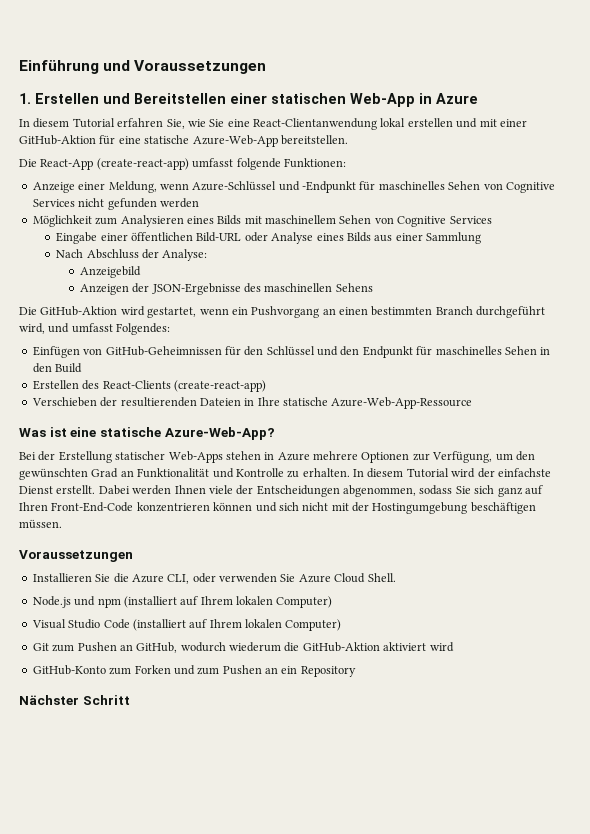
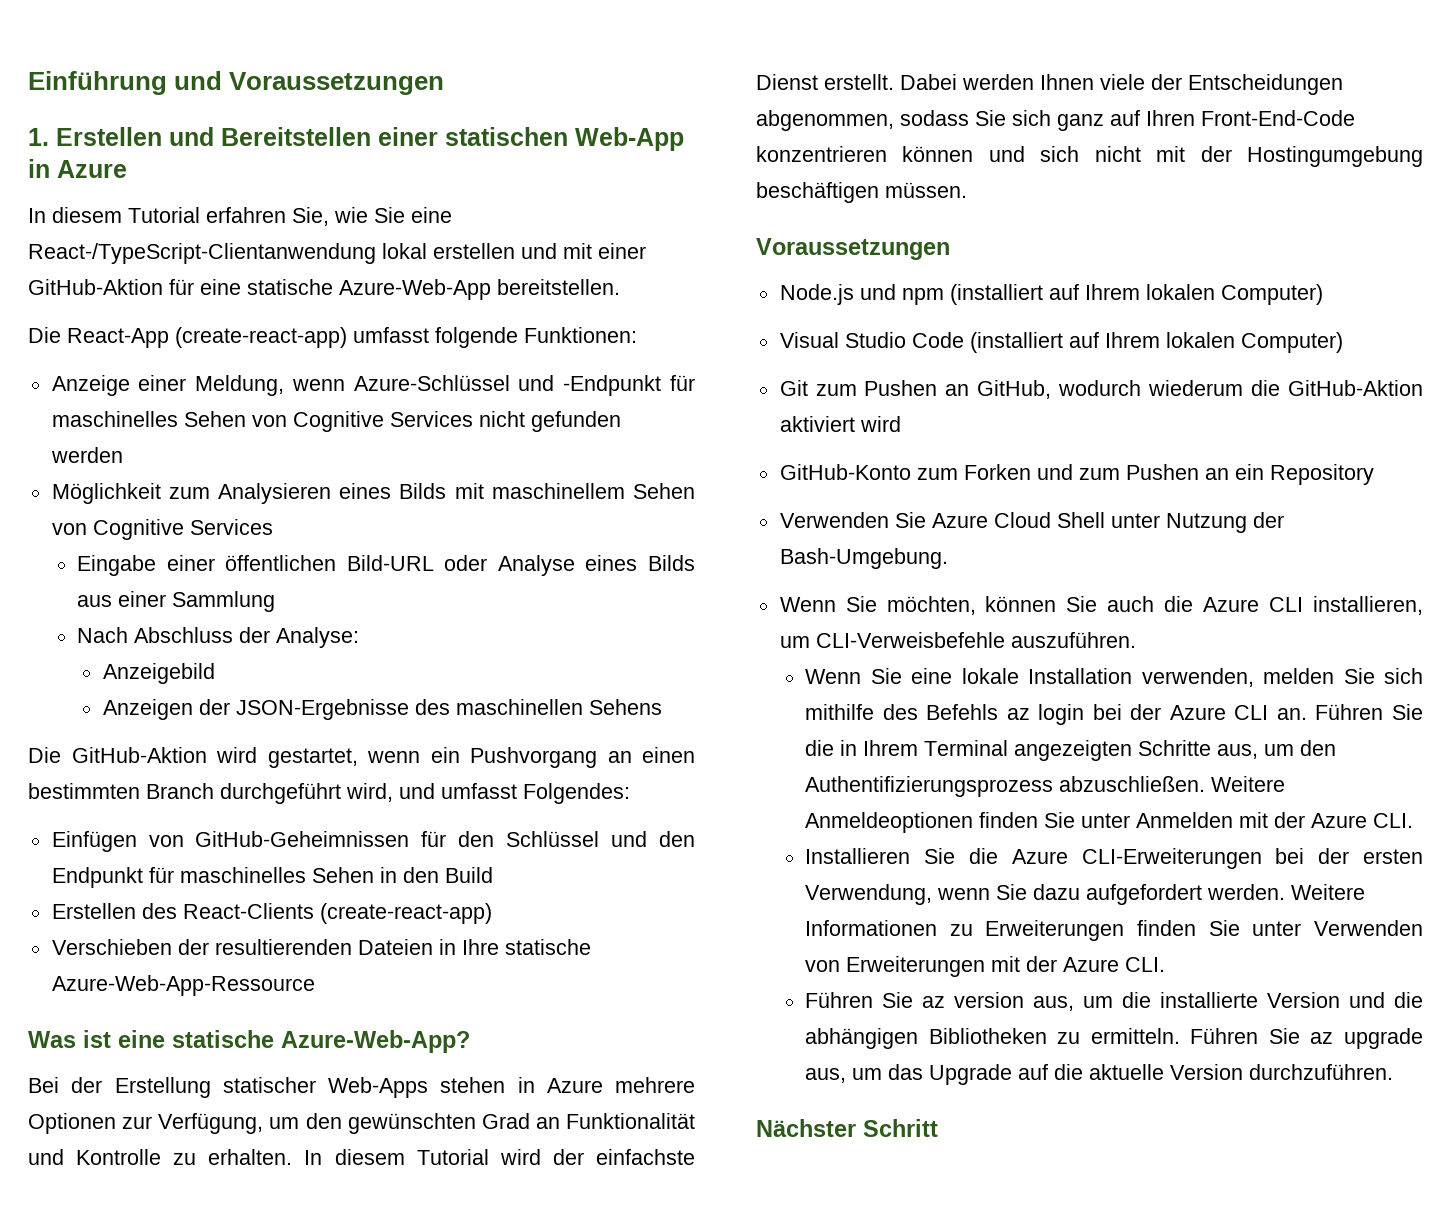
- In diesem Tutorial erfahren Sie, wie Sie eine React-Clientanwendung lokal erstellen und mit einer GitHub-Aktion für eine statische Azure-Web-App bereitstellen.
+ In diesem Tutorial erfahren Sie, wie Sie eine React-/TypeScript-Clientanwendung lokal erstellen und mit einer GitHub-Aktion für eine statische Azure-Web-App bereitstellen.
- Installieren Sie die Azure CLI, oder verwenden Sie Azure Cloud Shell.
+ Verwenden Sie Azure Cloud Shell unter Nutzung der Bash-Umgebung.
+ Wenn Sie möchten, können Sie auch die Azure CLI installieren, um CLI-Verweisbefehle auszuführen.
+ Wenn Sie eine lokale Installation verwenden, melden Sie sich mithilfe des Befehls az login bei der Azure CLI an. Führen Sie die in Ihrem Terminal angezeigten Schritte aus, um den Authentifizierungsprozess abzuschließen. Weitere Anmeldeoptionen finden Sie unter Anmelden mit der Azure CLI.
+ Installieren Sie die Azure CLI-Erweiterungen bei der ersten Verwendung, wenn Sie dazu aufgefordert werden. Weitere Informationen zu Erweiterungen finden Sie unter Verwenden von Erweiterungen mit der Azure CLI.
+ Führen Sie az version aus, um die installierte Version und die abhängigen Bibliotheken zu ermitteln. Führen Sie az upgrade aus, um das Upgrade auf die aktuelle Version durchzuführen.

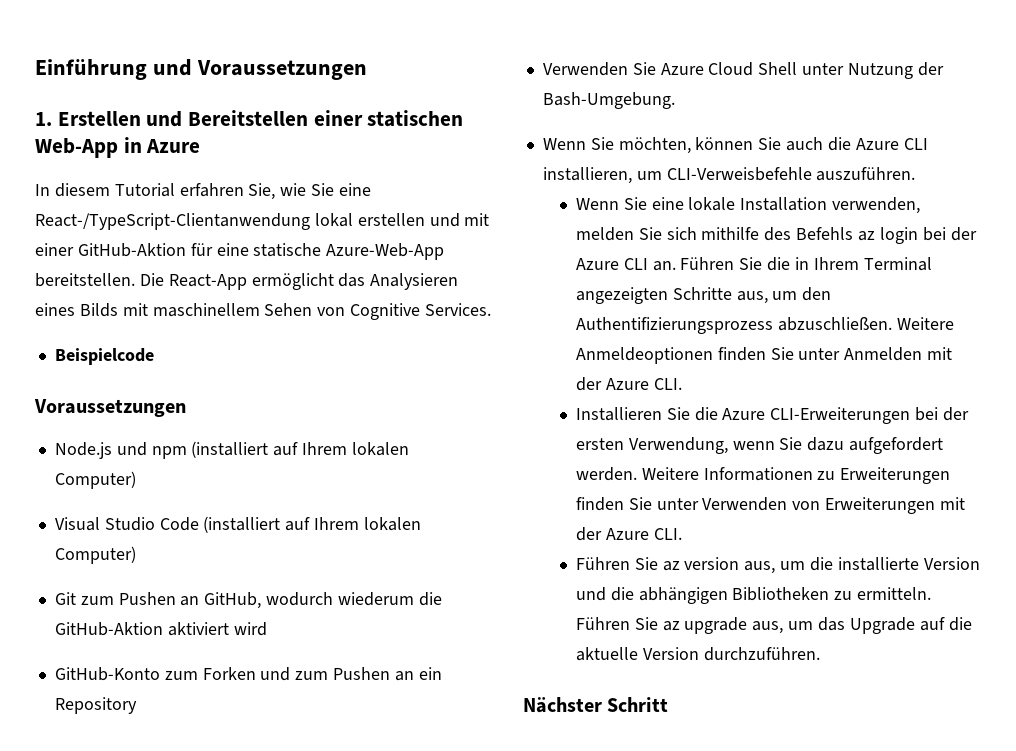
- In diesem Tutorial erfahren Sie, wie Sie eine React-/TypeScript-Clientanwendung lokal erstellen und mit einer GitHub-Aktion für eine statische Azure-Web-App bereitstellen.
- Die React-App (create-react-app) umfasst folgende Funktionen:
- Anzeige einer Meldung, wenn Azure-Schlüssel und -Endpunkt für maschinelles Sehen von Cognitive Services nicht gefunden werden
- Möglichkeit zum Analysieren eines Bilds mit maschinellem Sehen von Cognitive Services
- Eingabe einer öffentlichen Bild-URL oder Analyse eines Bilds aus einer Sammlung
- Nach Abschluss der Analyse:
- Anzeigebild
- Anzeigen der JSON-Ergebnisse des maschinellen Sehens
- Die GitHub-Aktion wird gestartet, wenn ein Pushvorgang an einen bestimmten Branch durchgeführt wird, und umfasst Folgendes:
- Einfügen von GitHub-Geheimnissen für den Schlüssel und den Endpunkt für maschinelles Sehen in den Build
- Erstellen des React-Clients (create-react-app)
- Verschieben der resultierenden Dateien in Ihre statische Azure-Web-App-Ressource
- Was ist eine statische Azure-Web-App?
- Bei der Erstellung statischer Web-Apps stehen in Azure mehrere Optionen zur Verfügung, um den gewünschten Grad an Funktionalität und Kontrolle zu erhalten. In diesem Tutorial wird der einfachste Dienst erstellt. Dabei werden Ihnen viele der Entscheidungen abgenommen, sodass Sie sich ganz auf Ihren Front-End-Code konzentrieren können und sich nicht mit der Hostingumgebung beschäftigen müssen.
+ In diesem Tutorial erfahren Sie, wie Sie eine React-/TypeScript-Clientanwendung lokal erstellen und mit einer GitHub-Aktion für eine statische Azure-Web-App bereitstellen. Die React-App ermöglicht das Analysieren eines Bilds mit maschinellem Sehen von Cognitive Services.
+ Beispielcode

